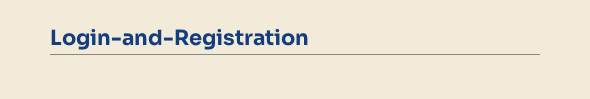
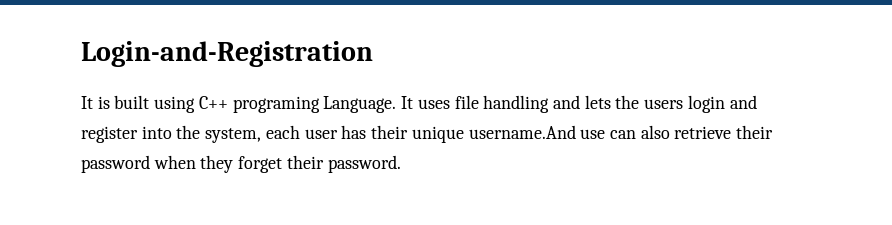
+ It is built using C++ programing Language. It uses file handling and lets the users login and register into the system, each user has their unique username.And use can also retrieve their password when they forget their password.

